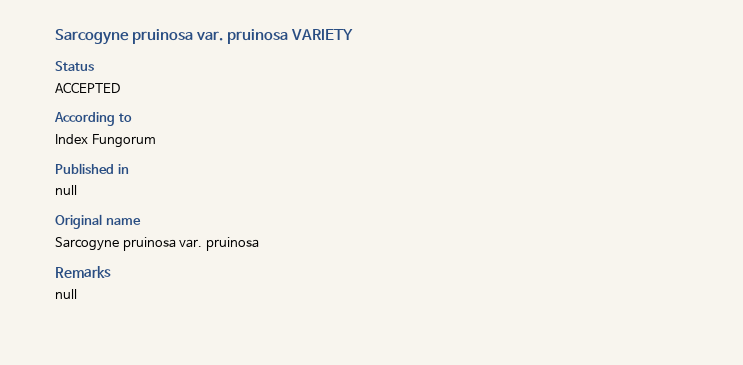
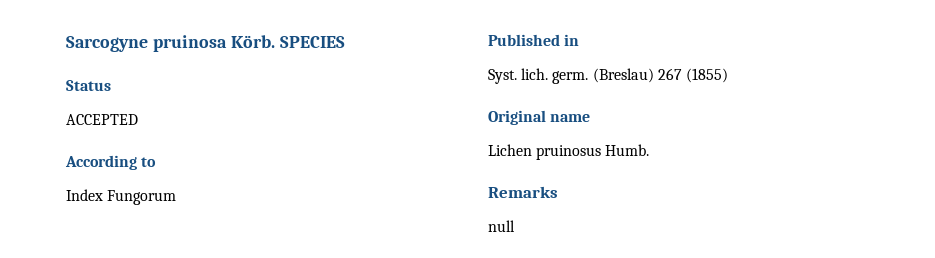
- Sarcogyne pruinosa var. pruinosa VARIETY
+ Sarcogyne pruinosa Körb. SPECIES
  Published in
- null
+ Syst. lich. germ. (Breslau) 267 (1855)
  Original name
- Sarcogyne pruinosa var. pruinosa
+ Lichen pruinosus Humb.

